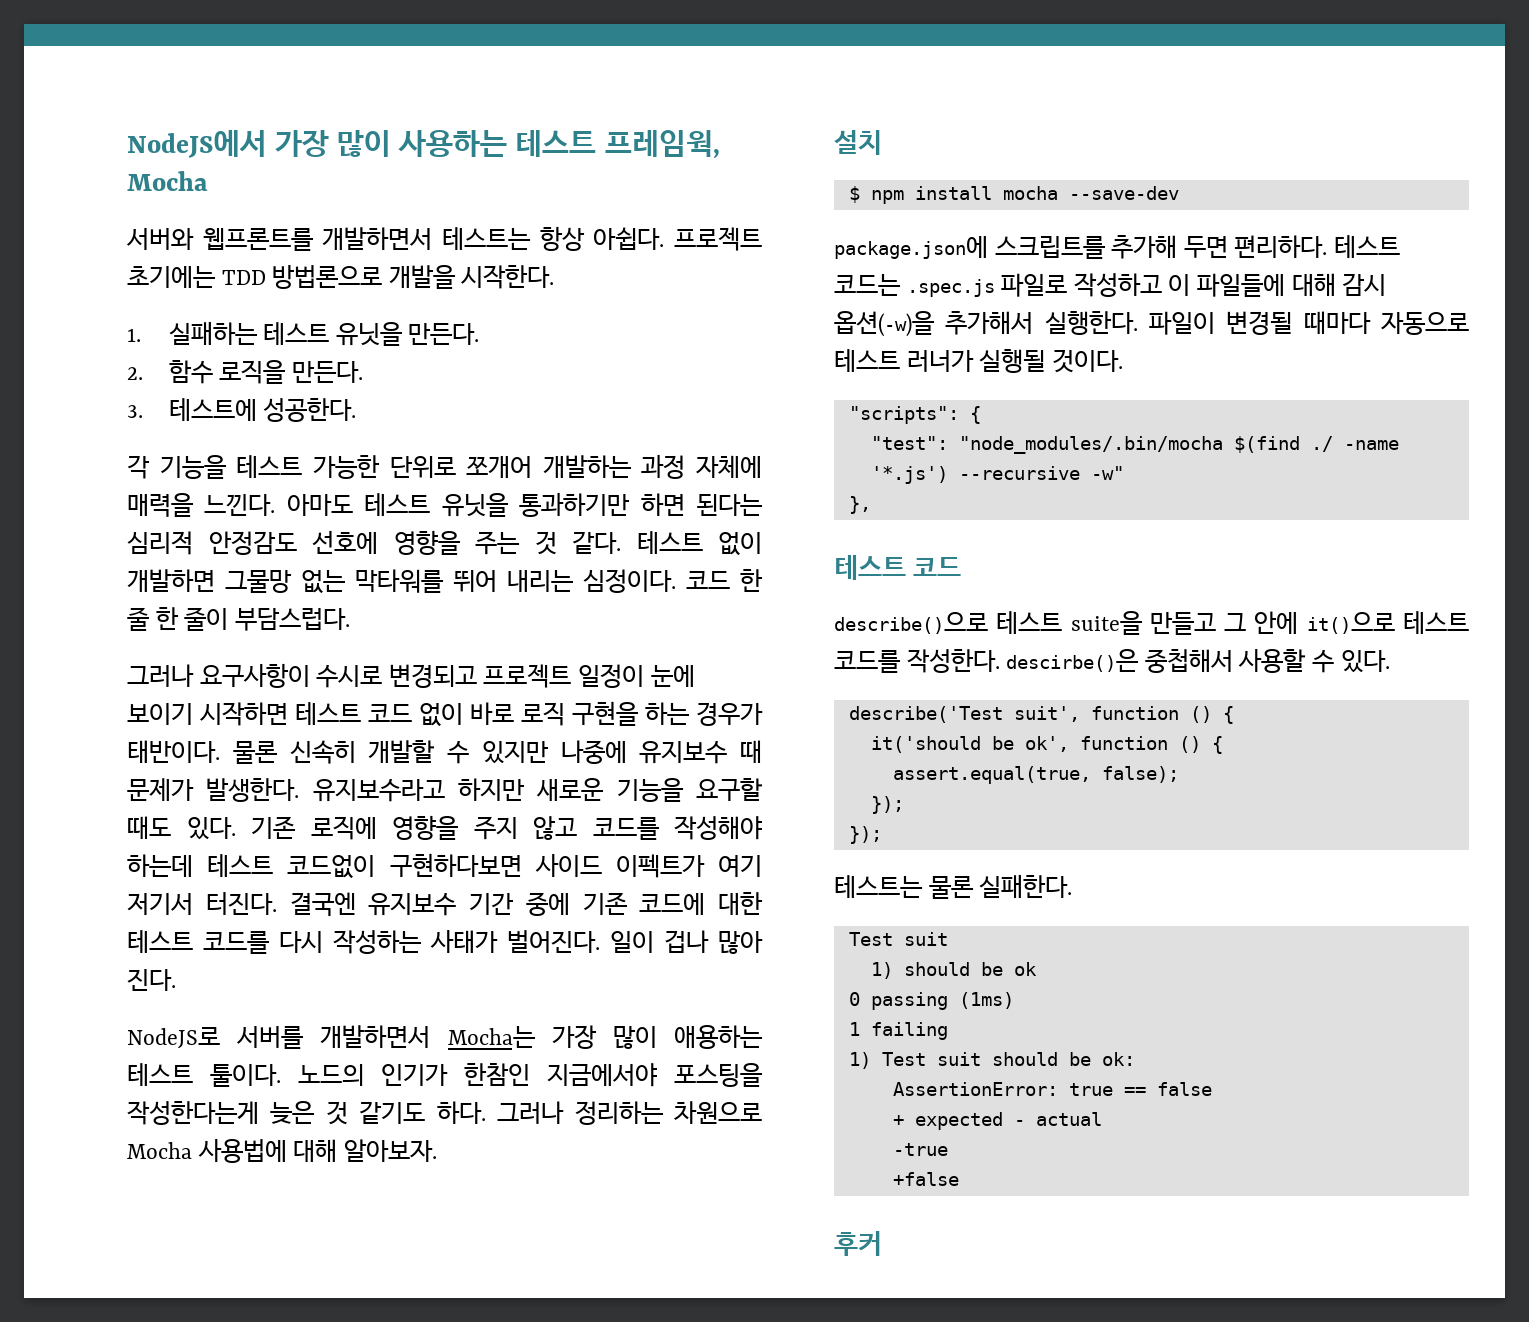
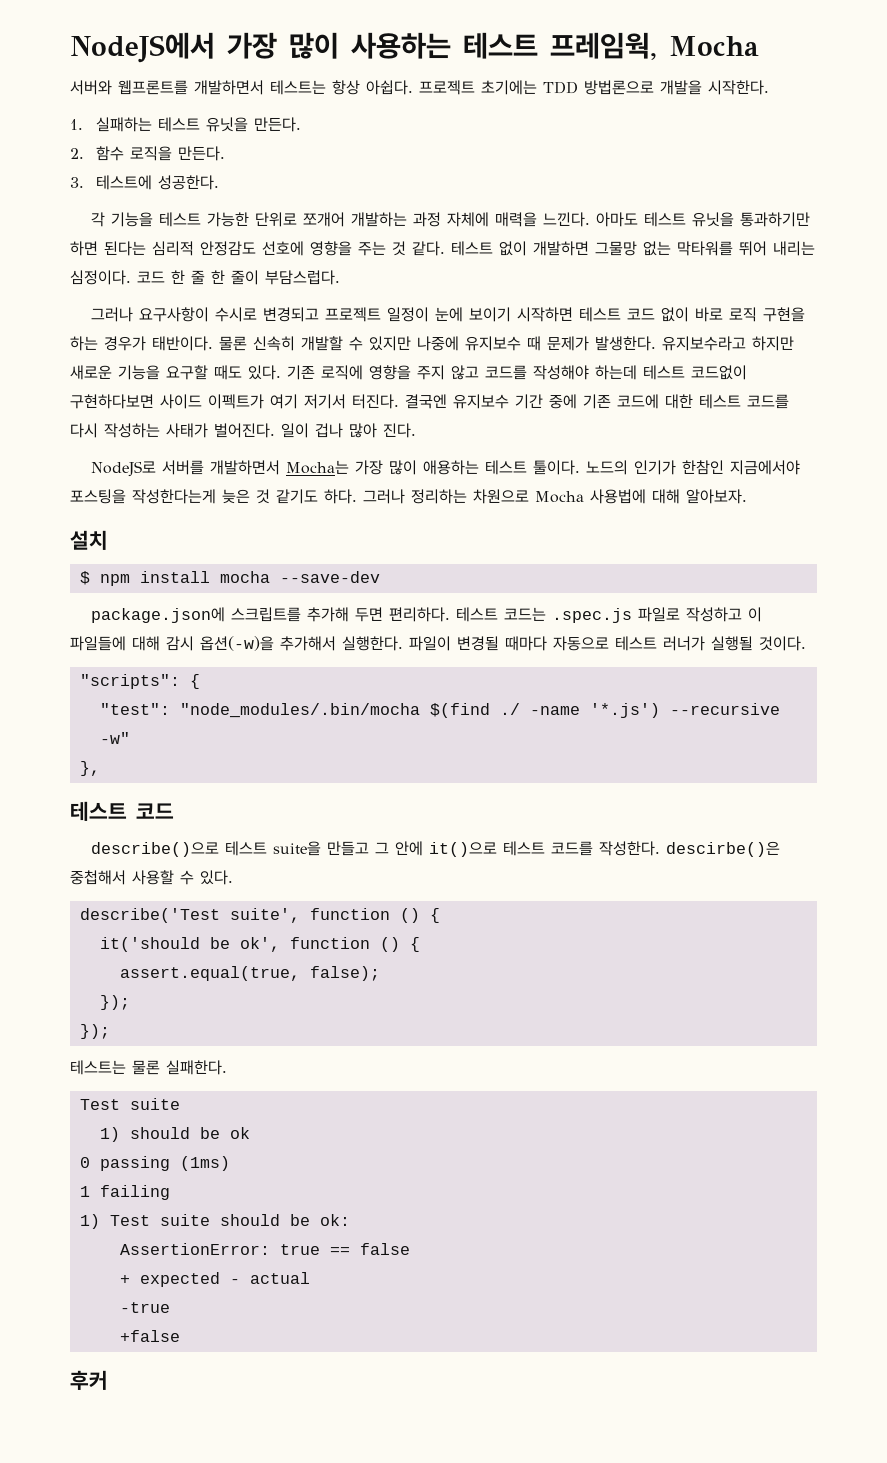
- describe('Test suit', function () {
+ describe('Test suite', function () {
  테스트는 물론 실패한다.
- Test suit
+ Test suite
- 1) Test suit should be ok:
+ 1) Test suite should be ok:

